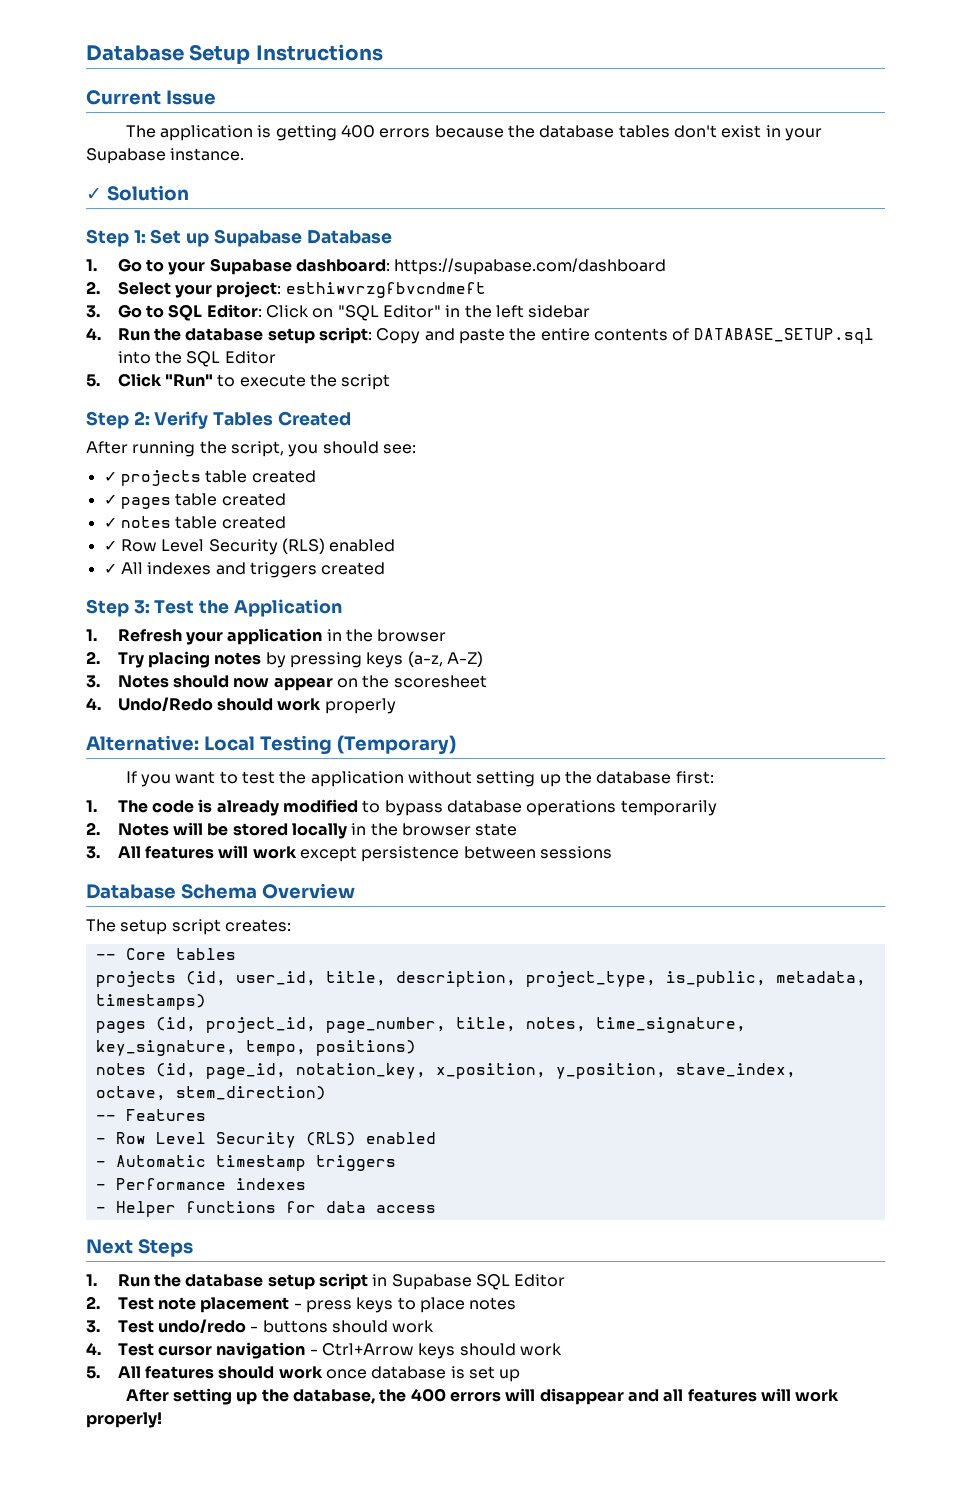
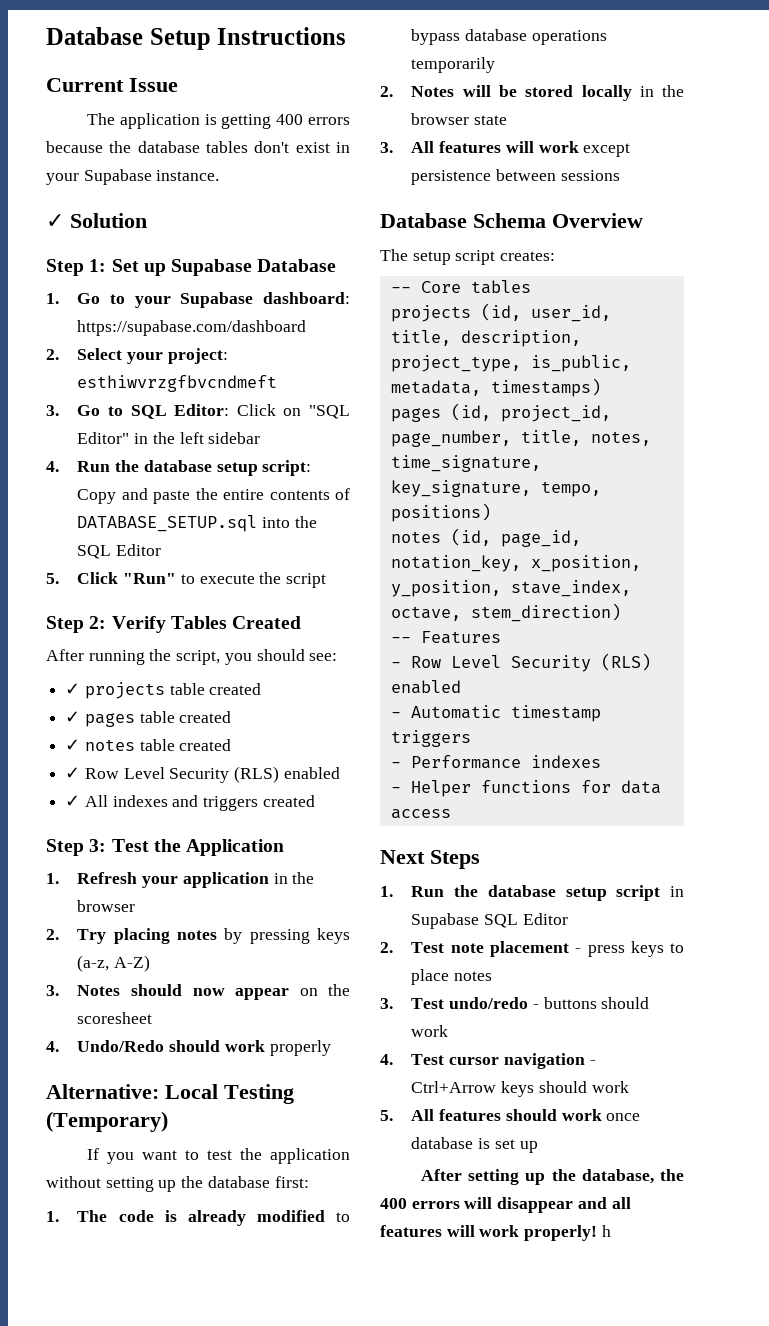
- After setting up the database, the 400 errors will disappear and all features will work properly!
+ After setting up the database, the 400 errors will disappear and all features will work properly! h

